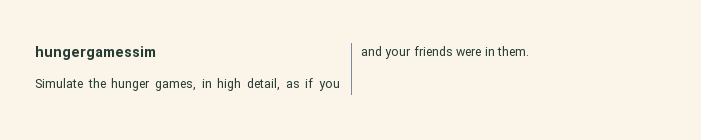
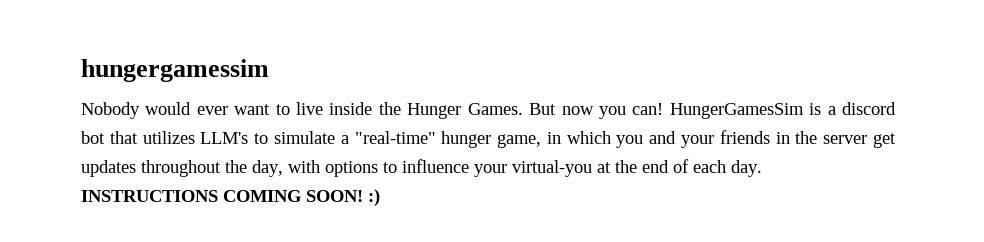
- Simulate the hunger games, in high detail, as if you and your friends were in them.
+ Nobody would ever want to live inside the Hunger Games. But now you can! HungerGamesSim is a discord bot that utilizes LLM's to simulate a "real-time" hunger game, in which you and your friends in the server get updates throughout the day, with options to influence your virtual-you at the end of each day. INSTRUCTIONS COMING SOON! :)

